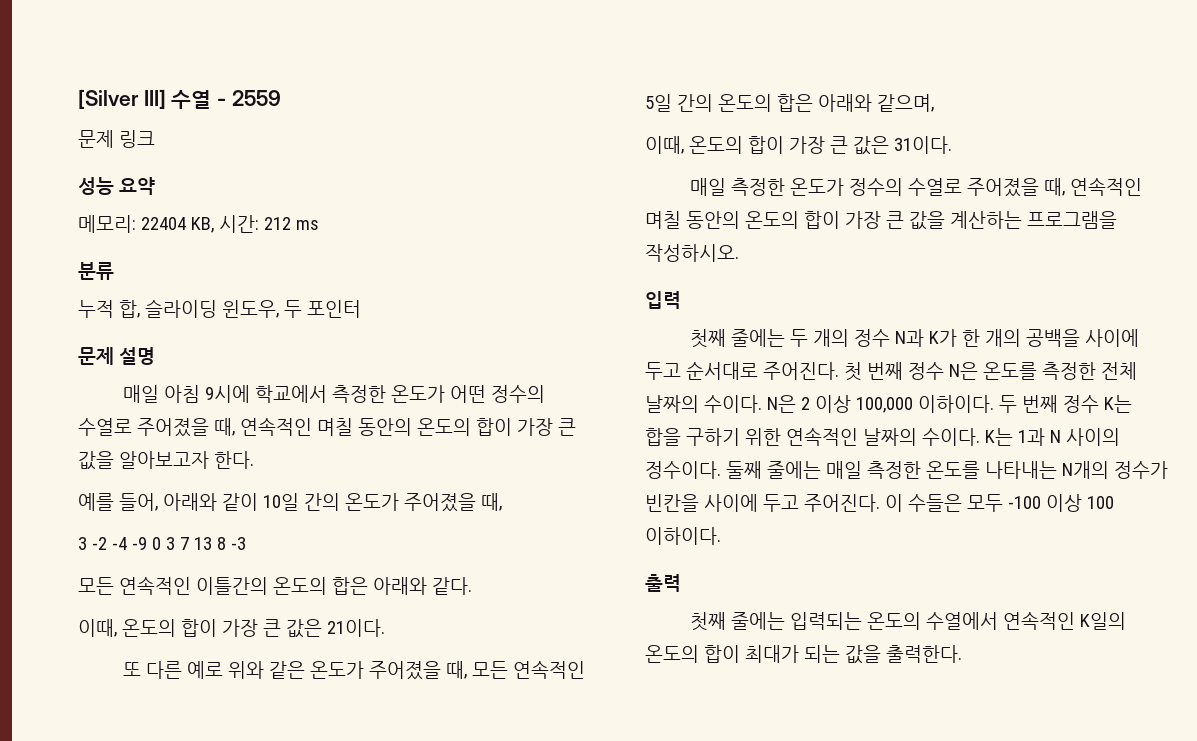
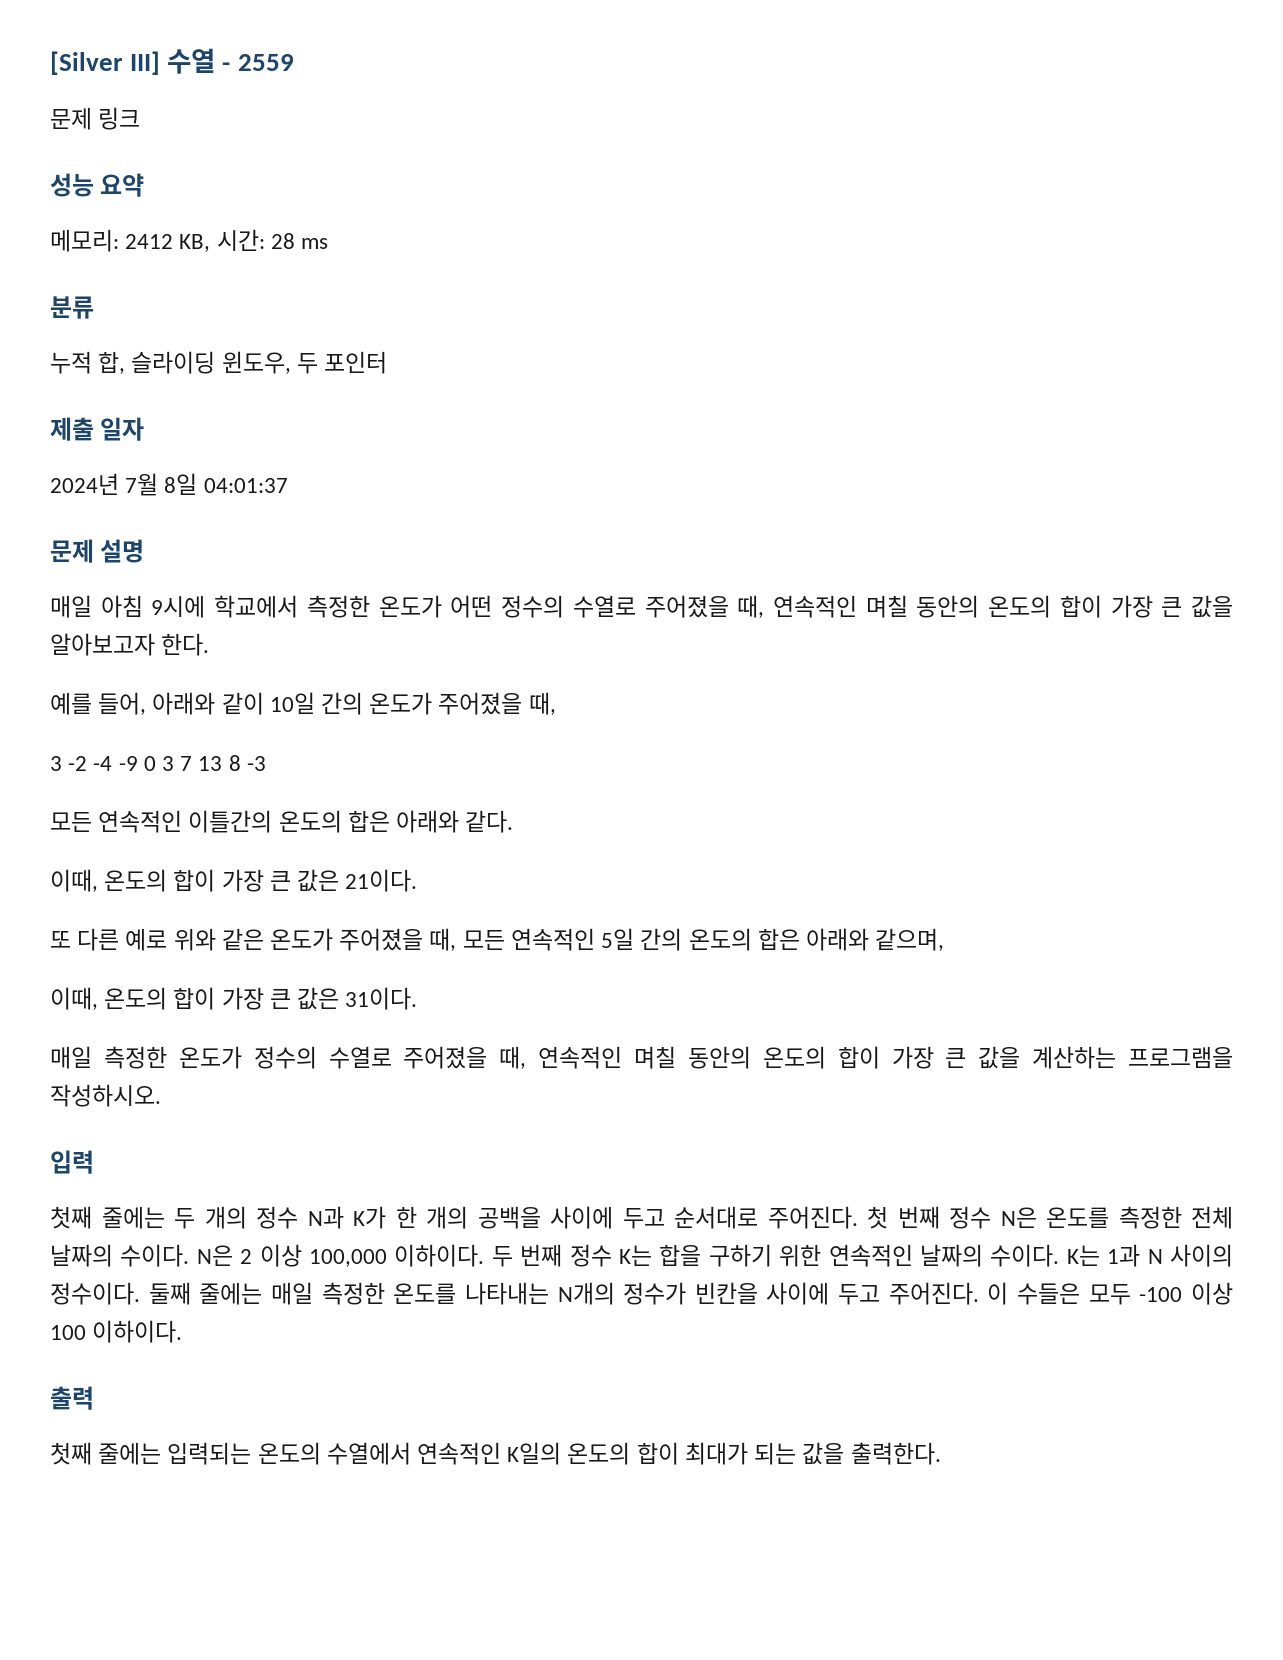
- 메모리: 22404 KB, 시간: 212 ms
+ 메모리: 2412 KB, 시간: 28 ms
+ 제출 일자
+ 2024년 7월 8일 04:01:37

